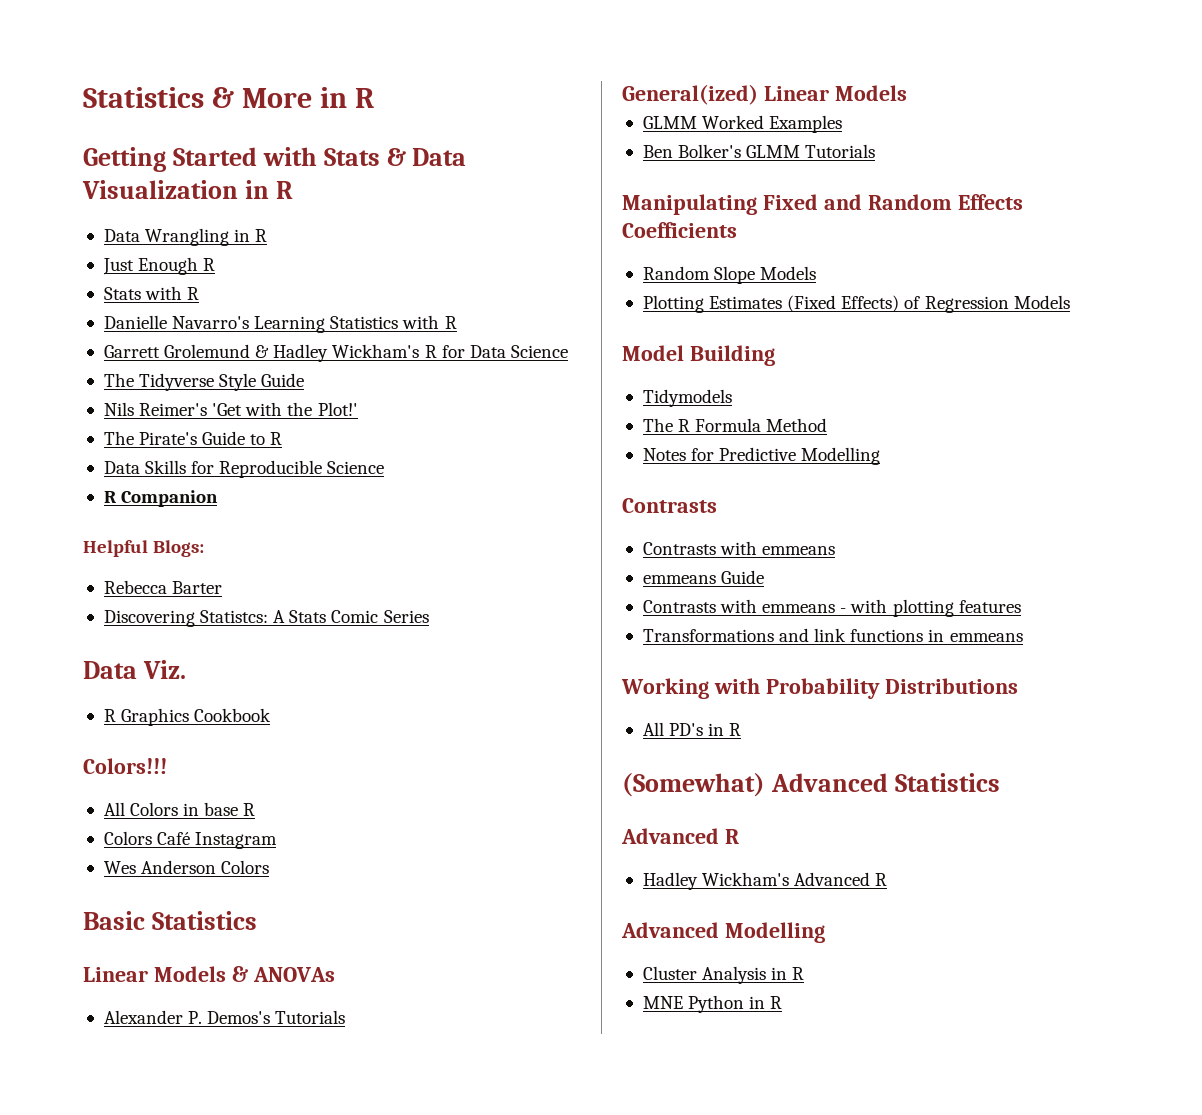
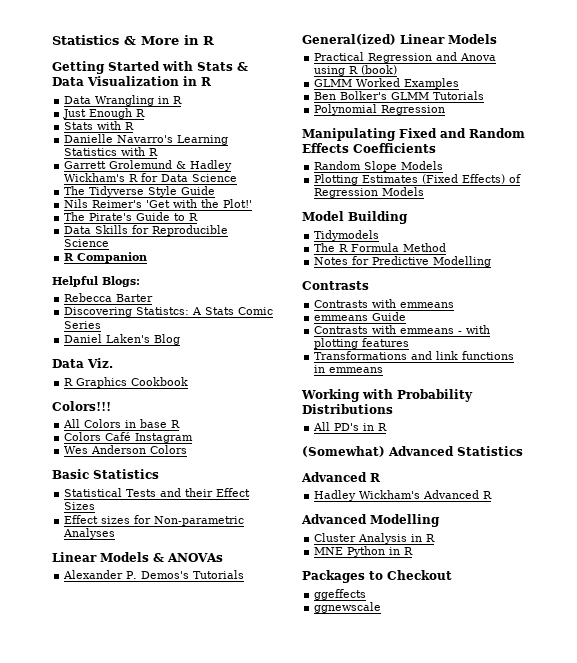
+ Daniel Laken's Blog
+ Statistical Tests and their Effect Sizes
+ Effect sizes for Non-parametric Analyses
+ Practical Regression and Anova using R (book)
+ Polynomial Regression
+ Packages to Checkout
+ ggeffects
+ ggnewscale

